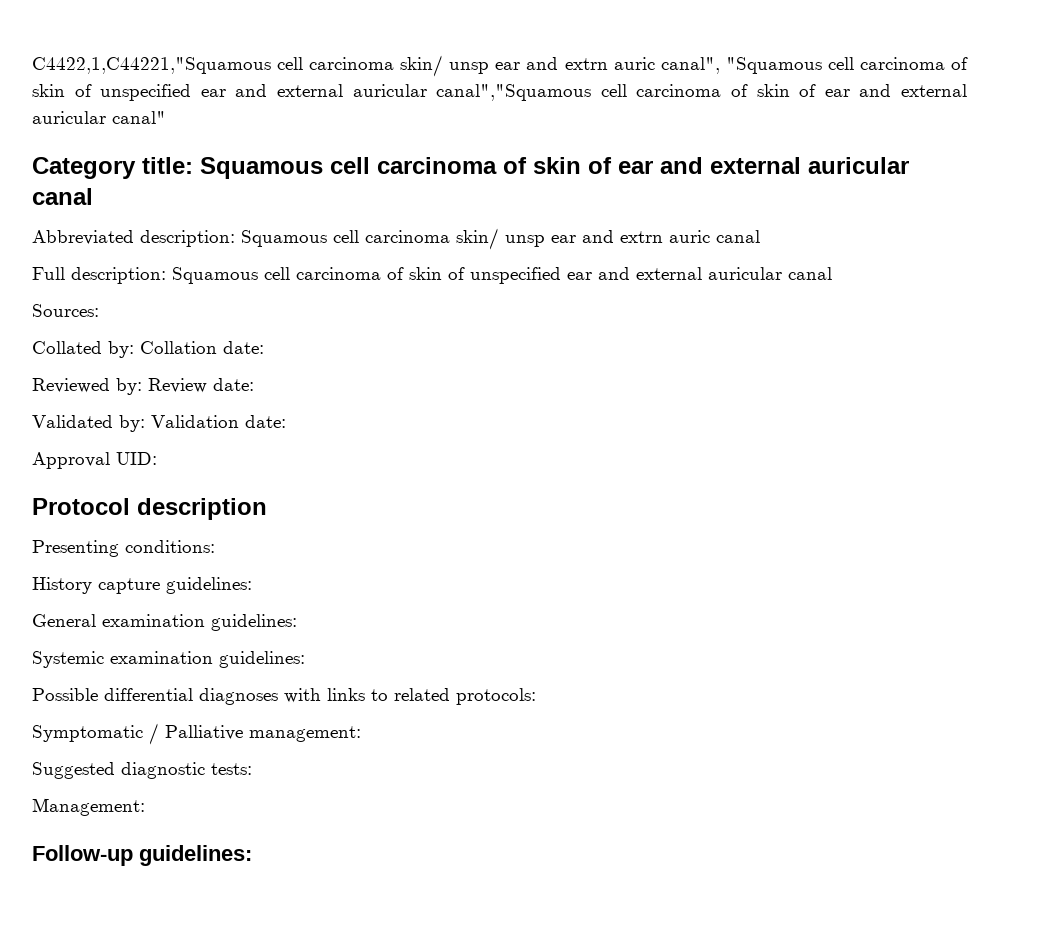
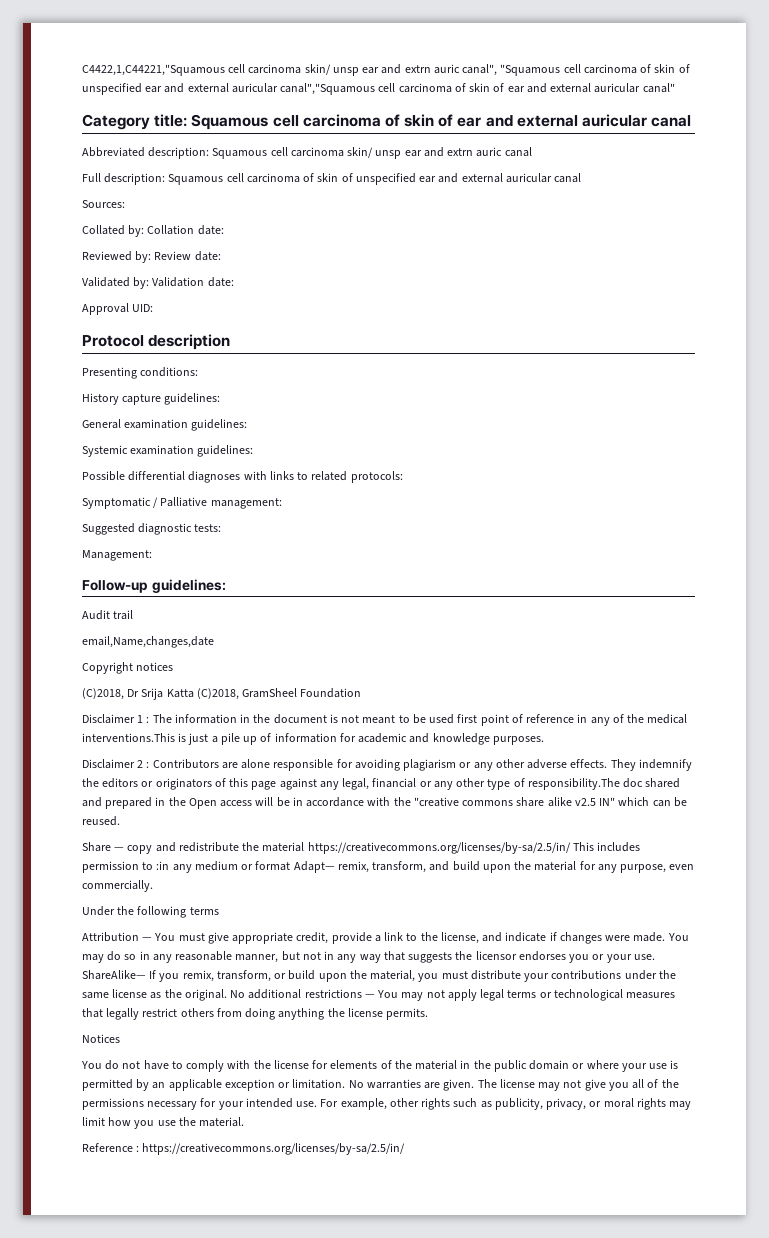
+ Audit trail
+ email,Name,changes,date
+ Copyright notices
+ (C)2018, Dr Srija Katta (C)2018, GramSheel Foundation
+ Disclaimer 1 : The information in the document is not meant to be used first point of reference in any of the medical interventions.This is just a pile up of information for academic and knowledge purposes.
+ Disclaimer 2 : Contributors are alone responsible for avoiding plagiarism or any other adverse effects. They indemnify the editors or originators of this page against any legal, financial or any other type of responsibility.The doc shared and prepared in the Open access will be in accordance with the "creative commons share alike v2.5 IN" which can be reused.
+ Share — copy and redistribute the material https://creativecommons.org/licenses/by-sa/2.5/in/ This includes permission to :in any medium or format Adapt— remix, transform, and build upon the material for any purpose, even commercially.
+ Under the following terms
+ Attribution — You must give appropriate credit, provide a link to the license, and indicate if changes were made. You may do so in any reasonable manner, but not in any way that suggests the licensor endorses you or your use. ShareAlike— If you remix, transform, or build upon the material, you must distribute your contributions under the same license as the original. No additional restrictions — You may not apply legal terms or technological measures that legally restrict others from doing anything the license permits.
+ Notices
+ You do not have to comply with the license for elements of the material in the public domain or where your use is permitted by an applicable exception or limitation. No warranties are given. The license may not give you all of the permissions necessary for your intended use. For example, other rights such as publicity, privacy, or moral rights may limit how you use the material.
+ Reference : https://creativecommons.org/licenses/by-sa/2.5/in/

